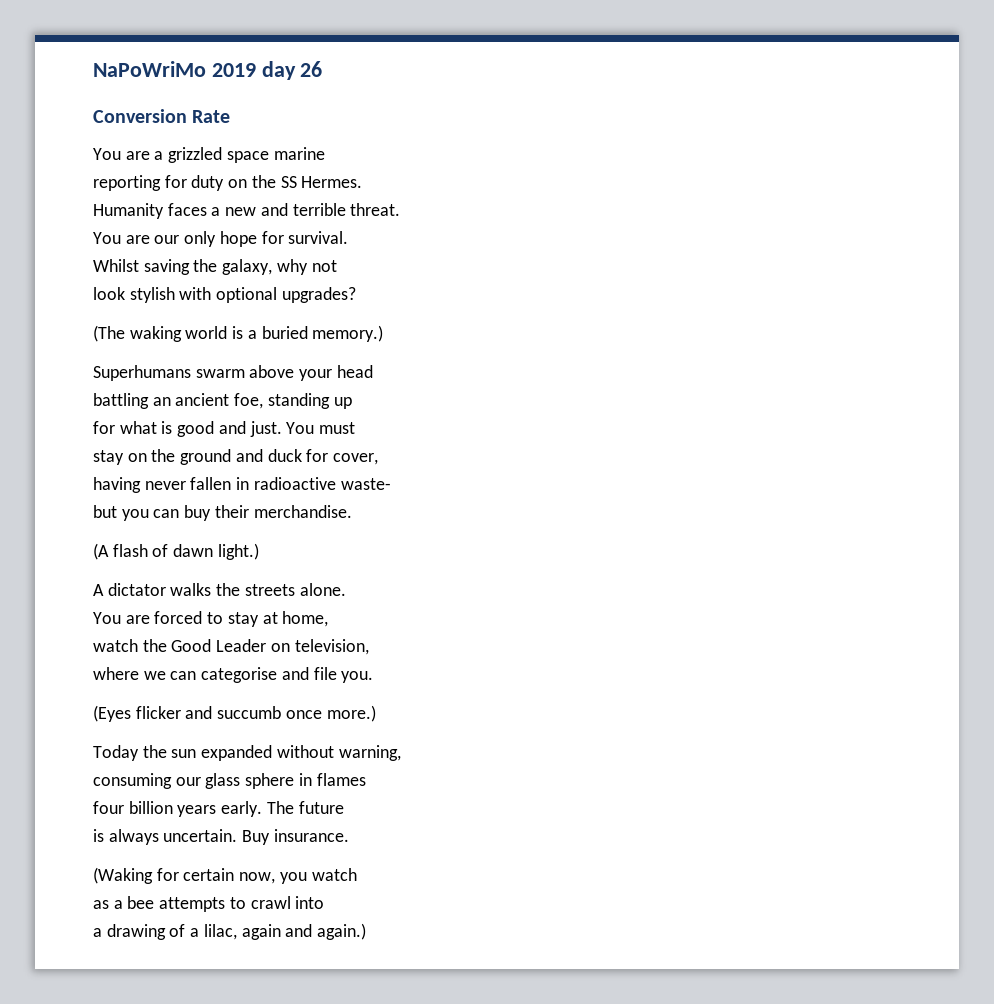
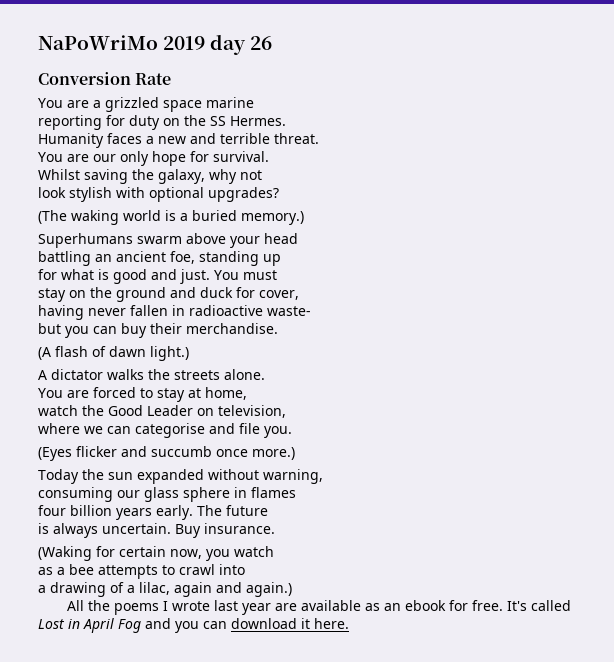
+ All the poems I wrote last year are available as an ebook for free. It's called Lost in April Fog and you can download it here.

